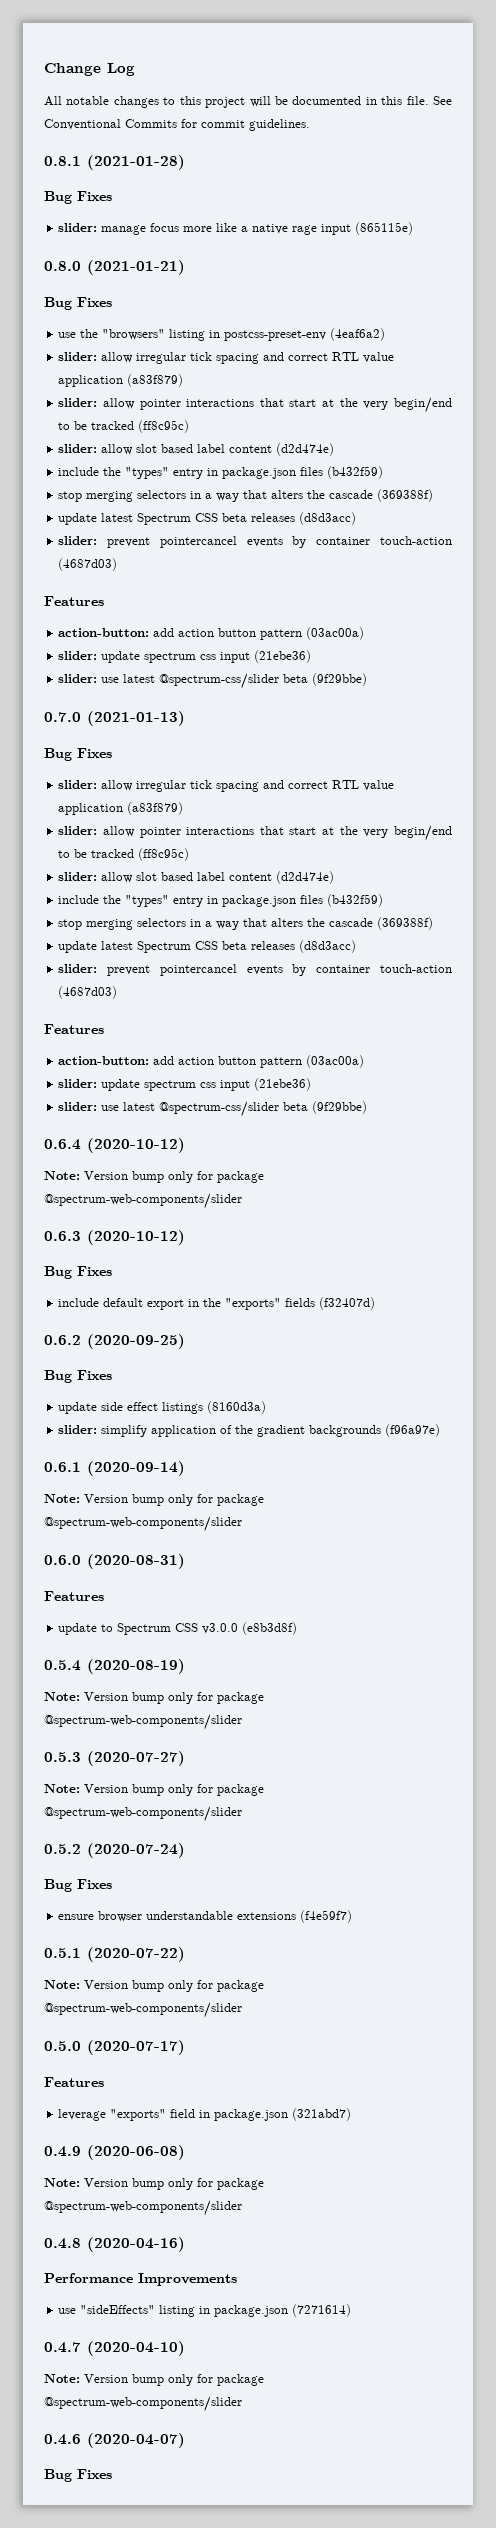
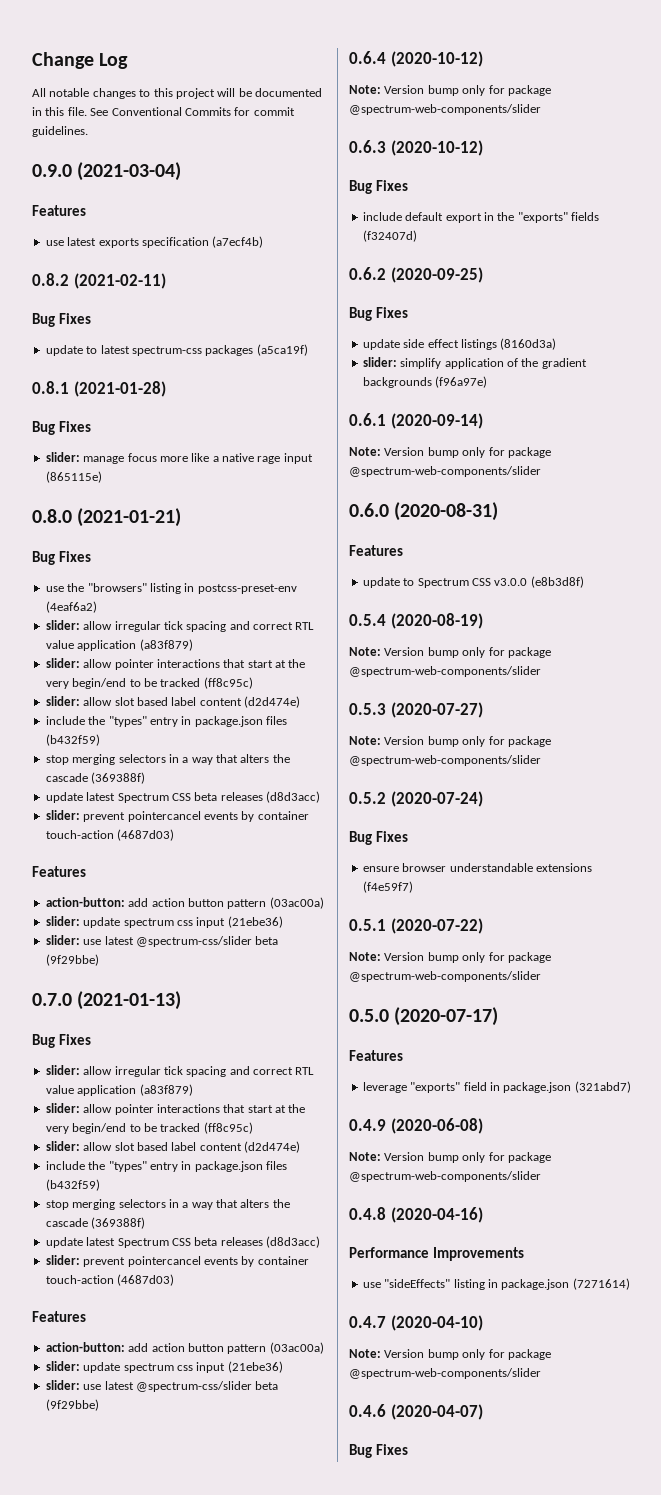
+ 0.9.0 (2021-03-04)
+ Features
+ use latest exports specification (a7ecf4b)
+ 0.8.2 (2021-02-11)
+ Bug Fixes
+ update to latest spectrum-css packages (a5ca19f)

